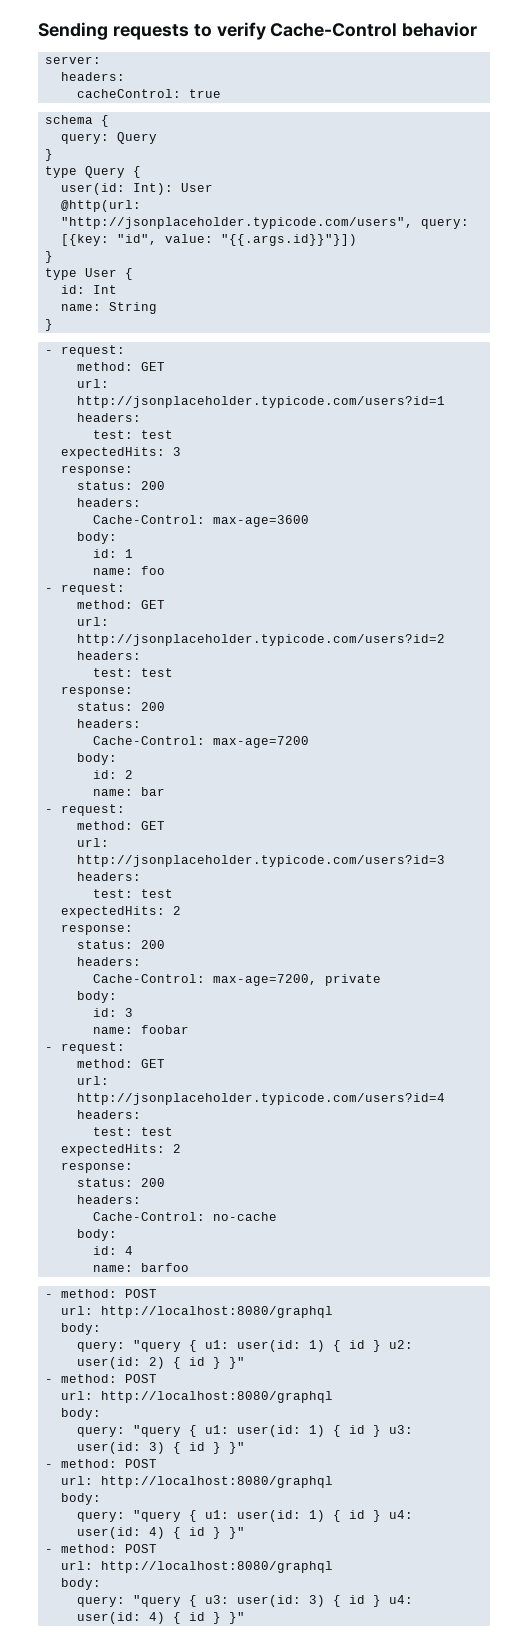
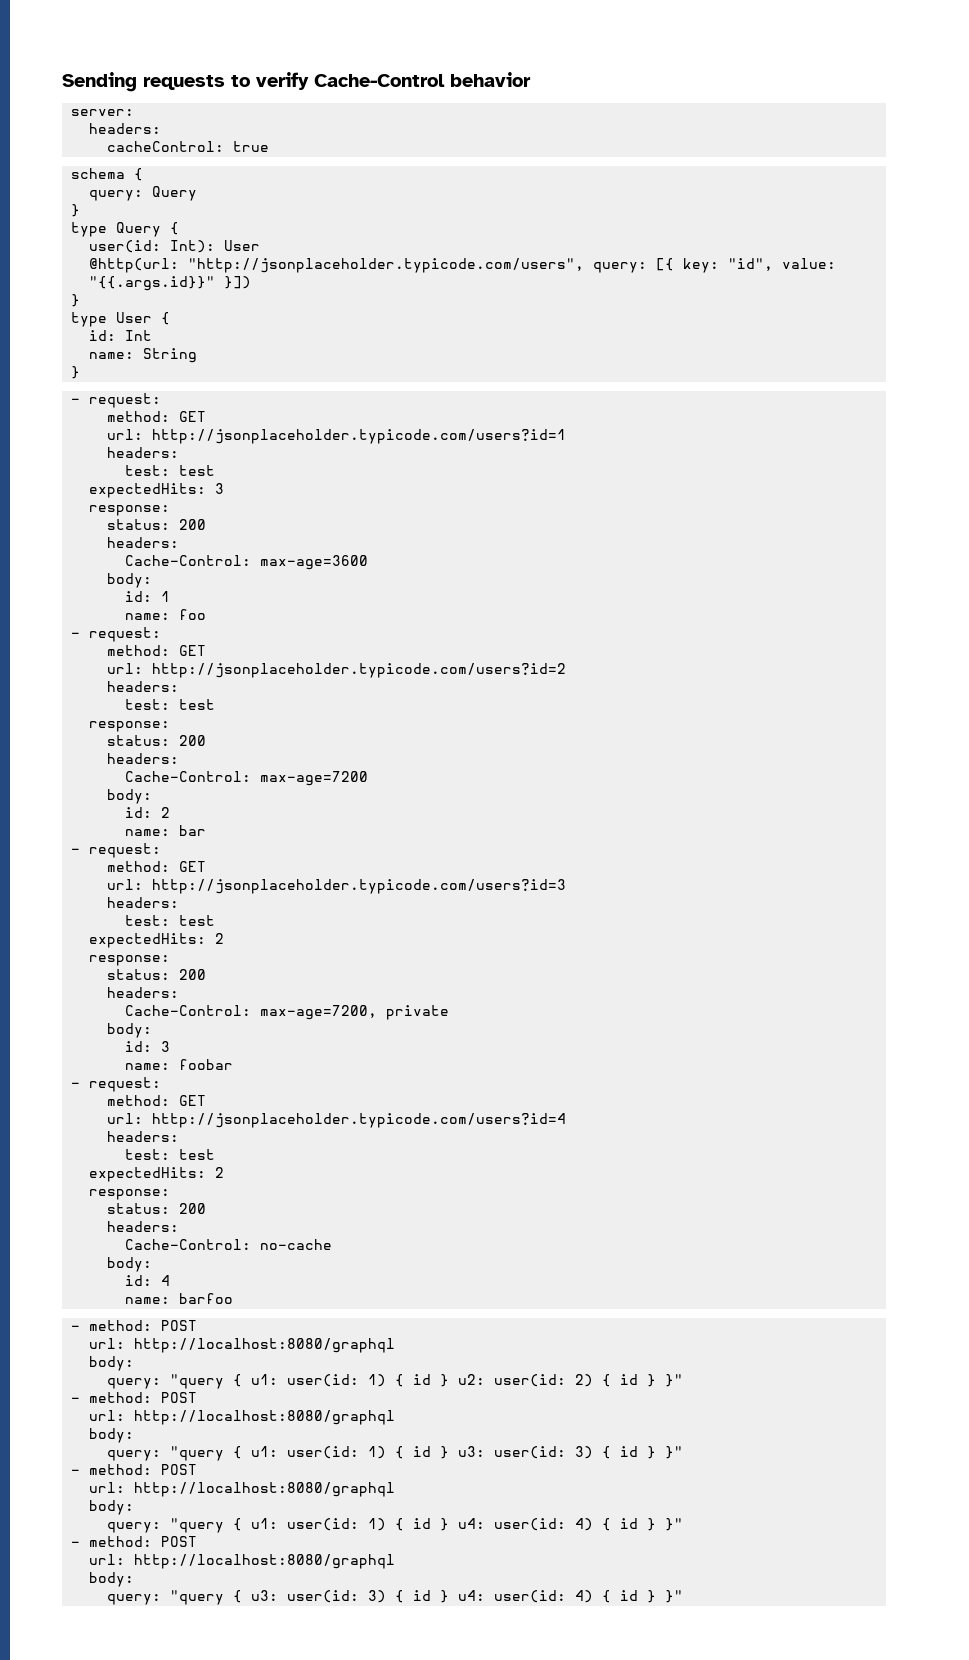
- @http(url: "http://jsonplaceholder.typicode.com/users", query: [{key: "id", value: "{{.args.id}}"}])
+ @http(url: "http://jsonplaceholder.typicode.com/users", query: [{ key: "id", value: "{{.args.id}}" }])

